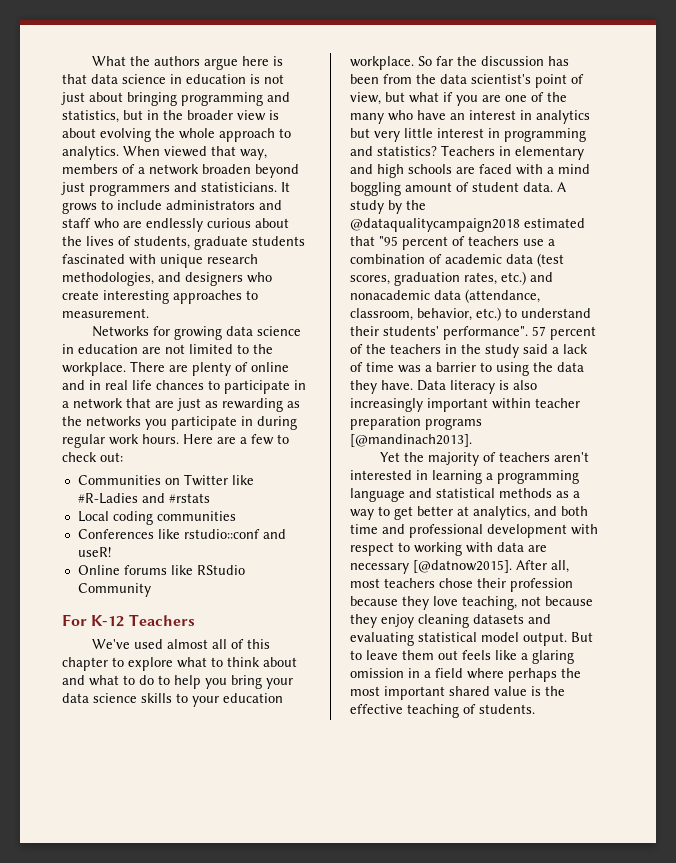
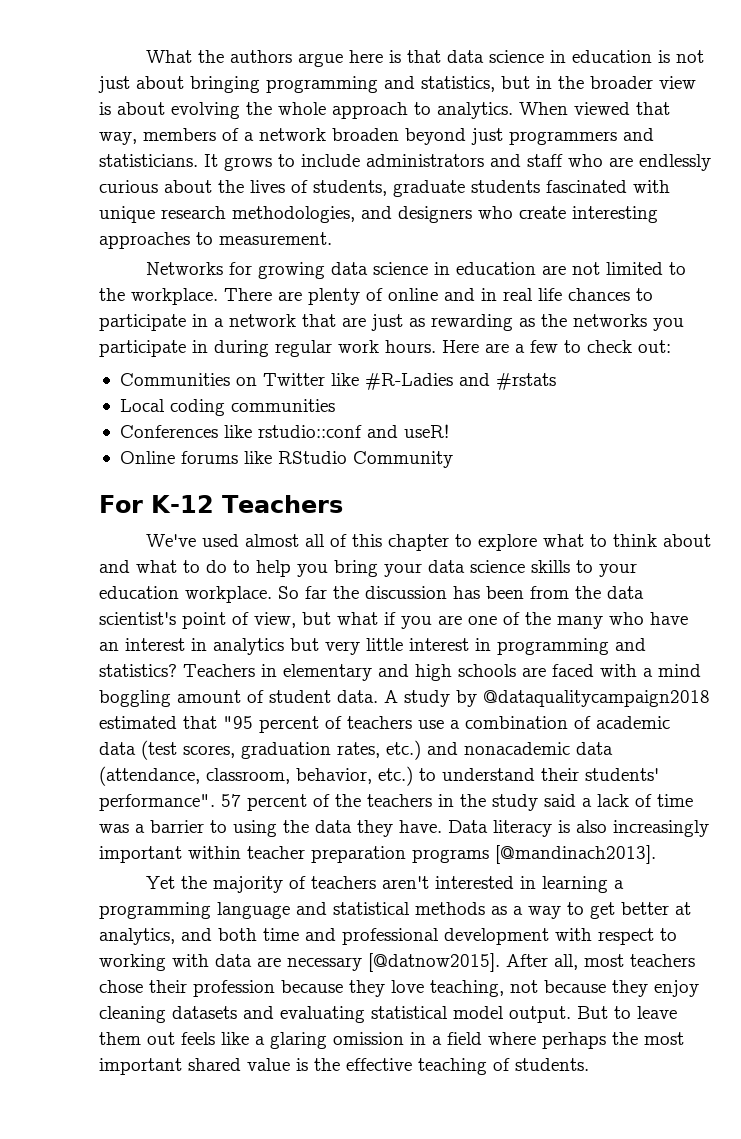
- A study by the @dataqualitycampaign2018 estimated that "95 percent of teachers use a combination of academic data (test scores, graduation rates, etc.) and nonacademic data (attendance, classroom, behavior, etc.) to understand their students' performance".
+ A study by @dataqualitycampaign2018 estimated that "95 percent of teachers use a combination of academic data (test scores, graduation rates, etc.) and nonacademic data (attendance, classroom, behavior, etc.) to understand their students' performance".

